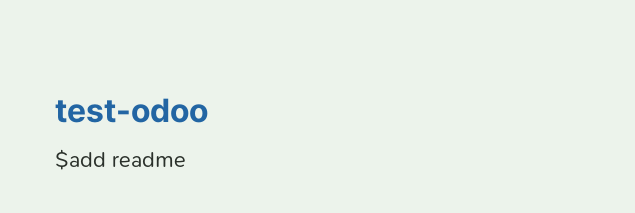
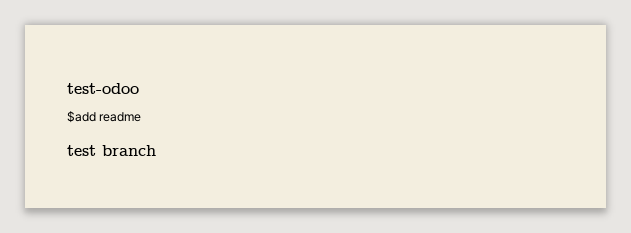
+ test branch

